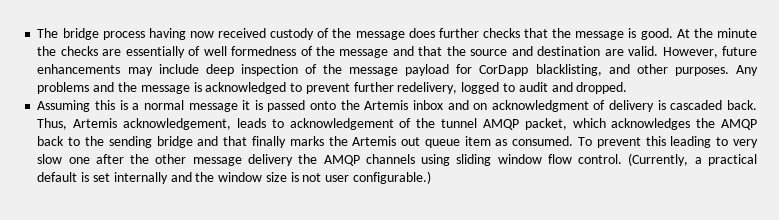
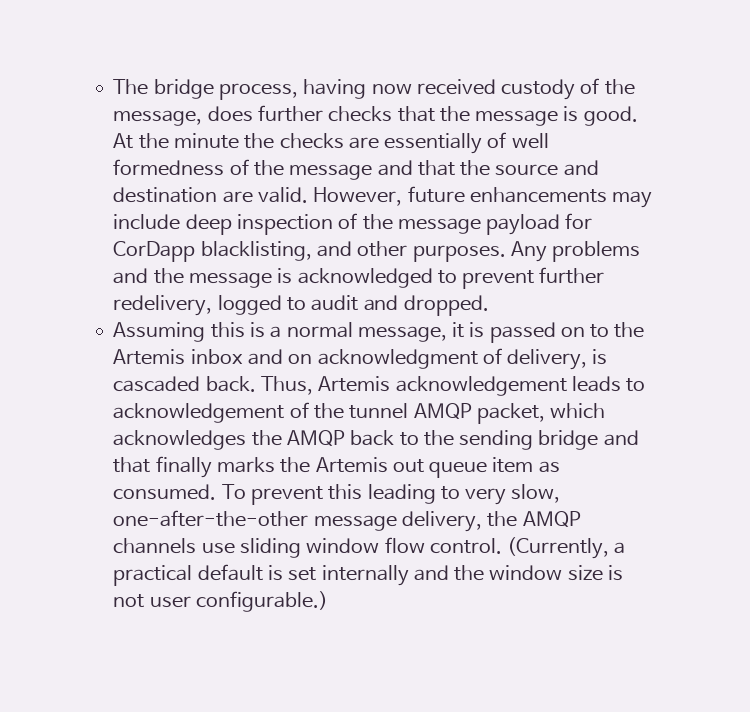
- The bridge process having now received custody of the message does further checks that the message is good.
+ The bridge process, having now received custody of the message, does further checks that the message is good.
- Assuming this is a normal message it is passed onto the Artemis inbox and on acknowledgment of delivery is cascaded back.
+ Assuming this is a normal message, it is passed on to the Artemis inbox and on acknowledgment of delivery, is cascaded back.
- Thus, Artemis acknowledgement, leads to acknowledgement of the tunnel AMQP packet, which acknowledges the AMQP back to the sending bridge and that finally marks the Artemis out queue item as consumed.
+ Thus, Artemis acknowledgement leads to acknowledgement of the tunnel AMQP packet, which acknowledges the AMQP back to the sending bridge and that finally marks the Artemis out queue item as consumed.
- To prevent this leading to very slow one after the other message delivery the AMQP channels using sliding window flow control.
+ To prevent this leading to very slow, one-after-the-other message delivery, the AMQP channels use sliding window flow control.

